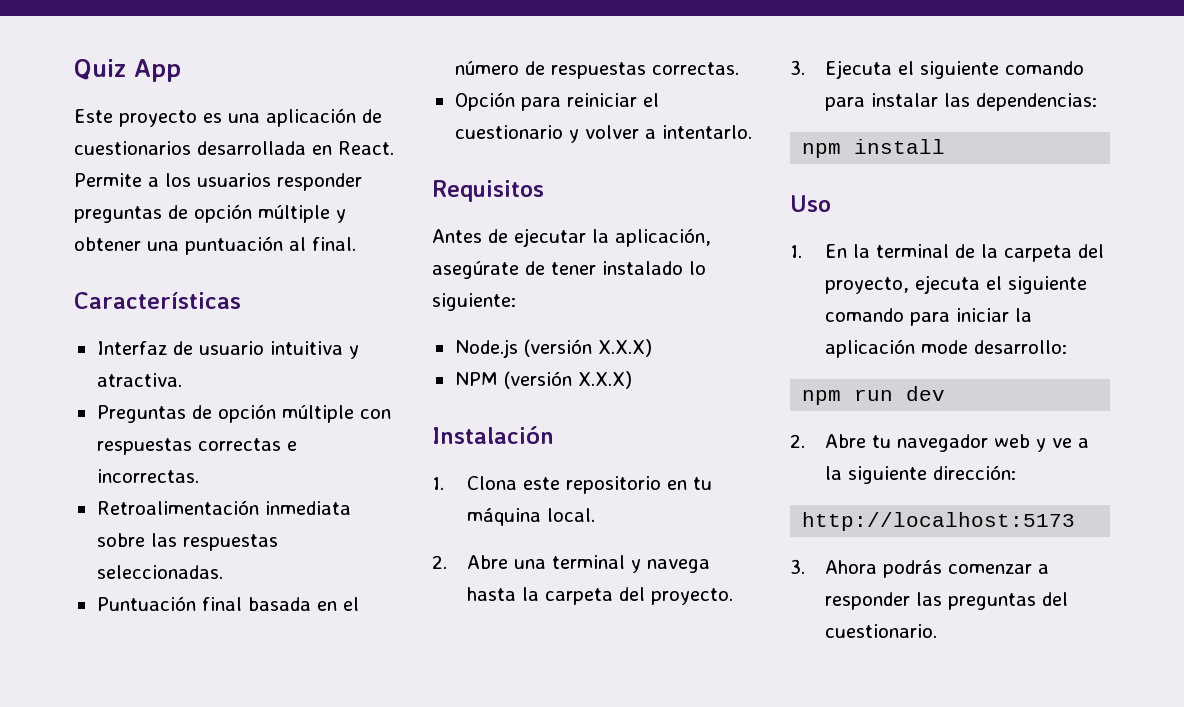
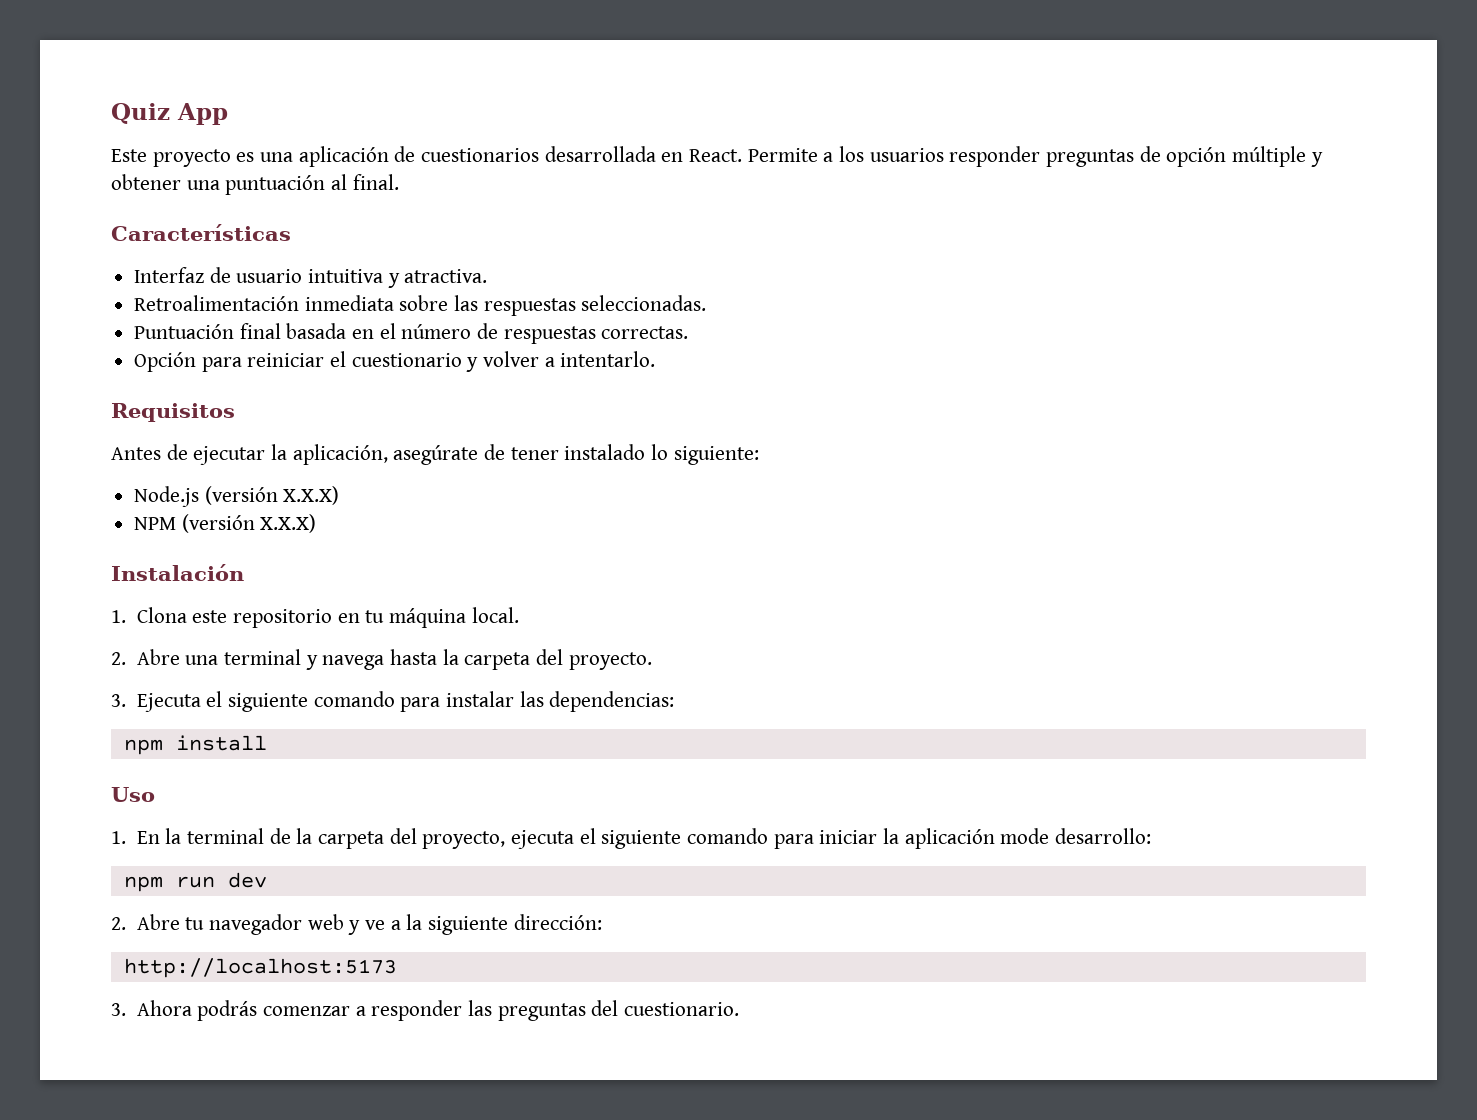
- Preguntas de opción múltiple con respuestas correctas e incorrectas.

